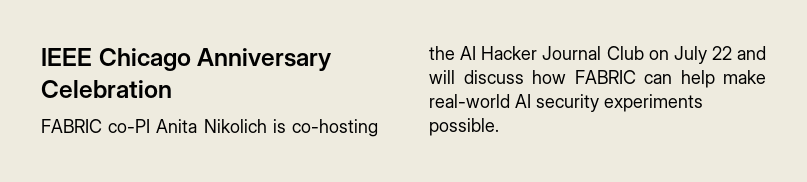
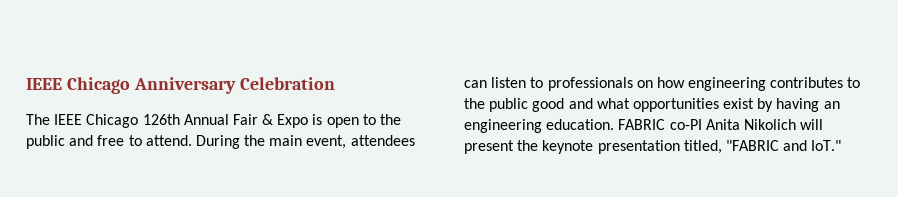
- FABRIC co-PI Anita Nikolich is co-hosting the AI Hacker Journal Club on July 22 and will discuss how FABRIC can help make real-world AI security experiments possible.
+ The IEEE Chicago 126th Annual Fair & Expo is open to the public and free to attend. During the main event, attendees can listen to professionals on how engineering contributes to the public good and what opportunities exist by having an engineering education. FABRIC co-PI Anita Nikolich will present the keynote presentation titled, "FABRIC and IoT."

